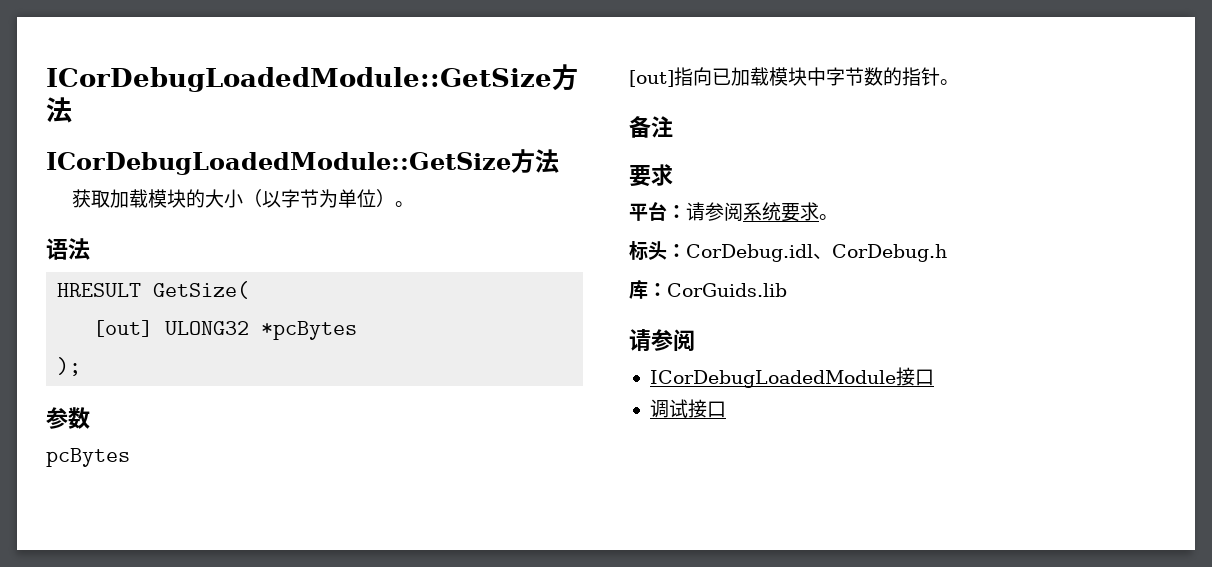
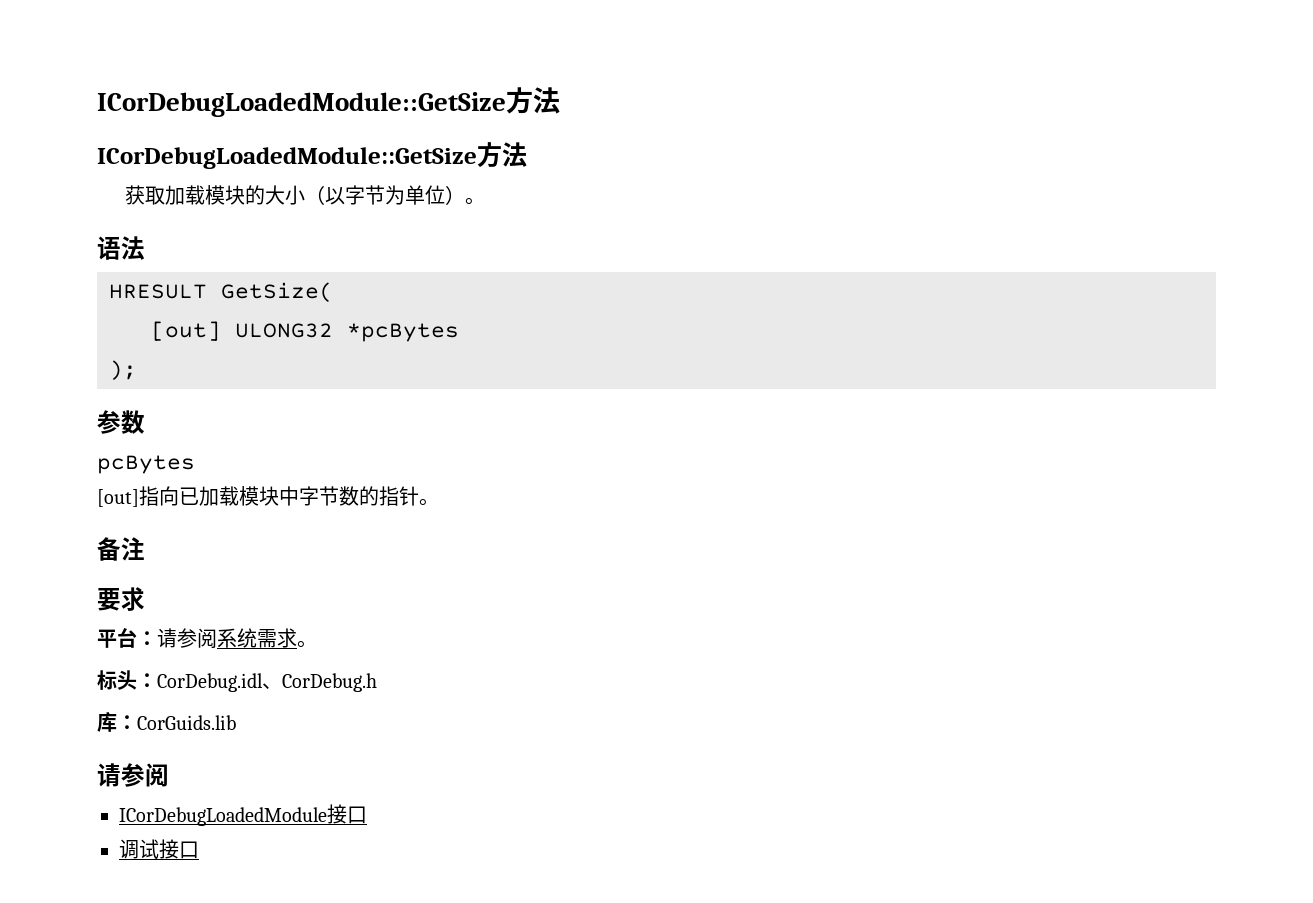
- 平台：请参阅系统要求。
+ 平台：请参阅系统需求。

